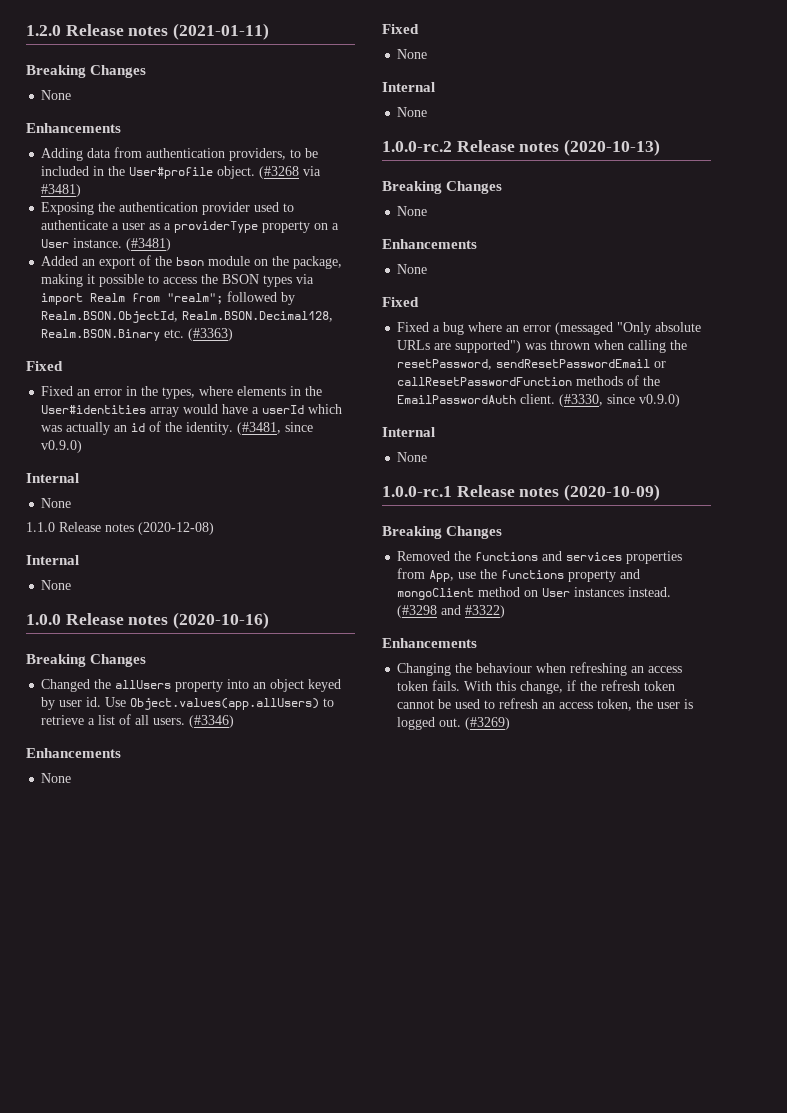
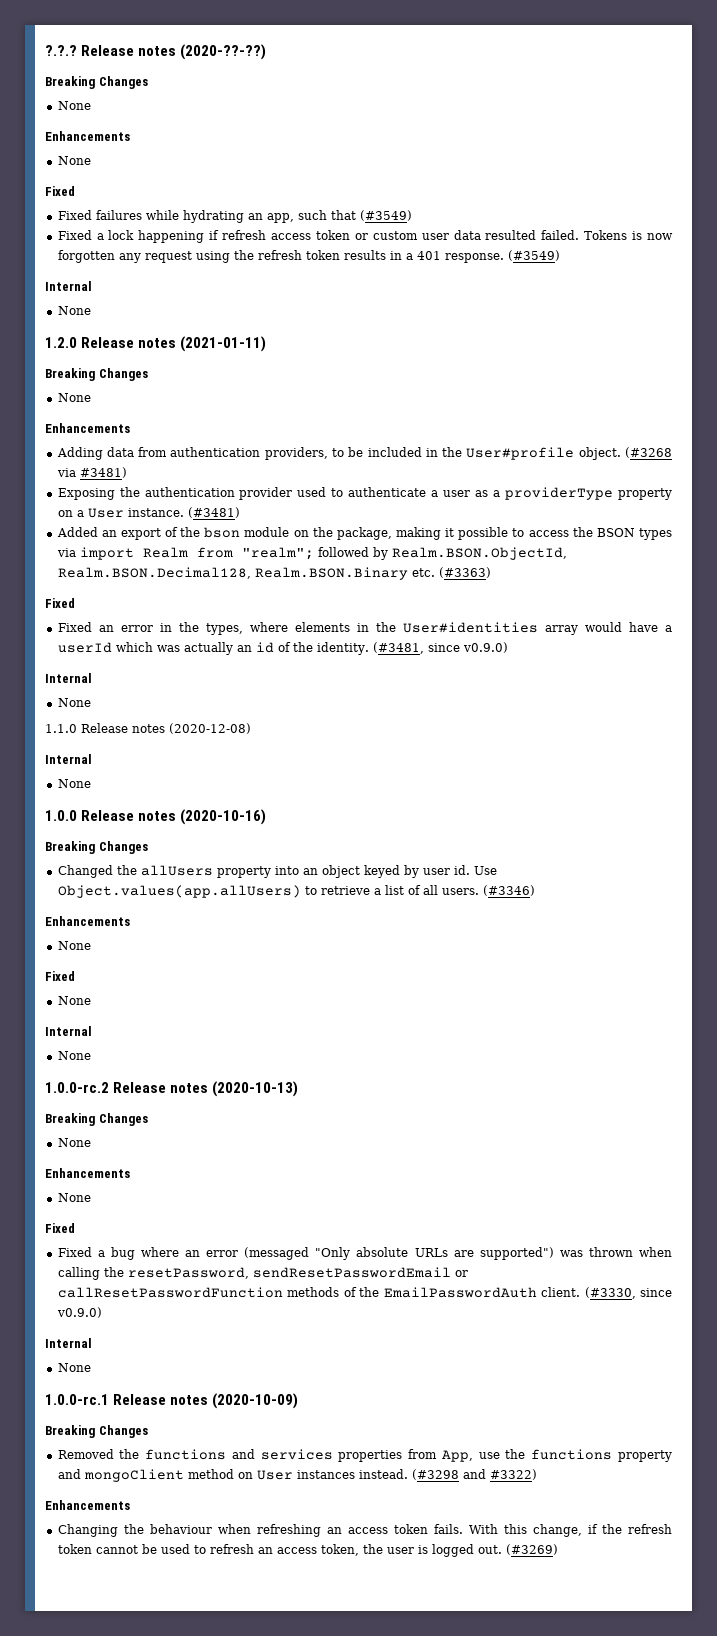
+ ?.?.? Release notes (2020-??-??)
+ Breaking Changes
+ None
+ Enhancements
+ None
+ Fixed
+ Fixed failures while hydrating an app, such that (#3549)
+ Fixed a lock happening if refresh access token or custom user data resulted failed. Tokens is now forgotten any request using the refresh token results in a 401 response. (#3549)
+ Internal
+ None

